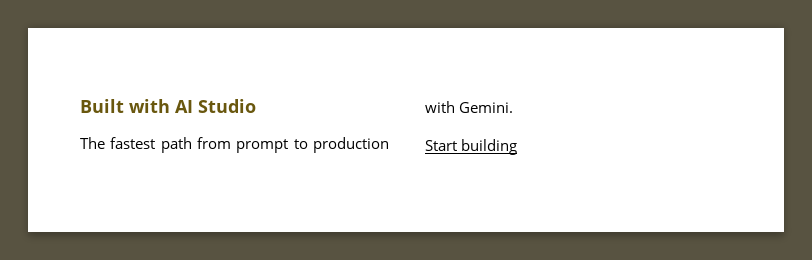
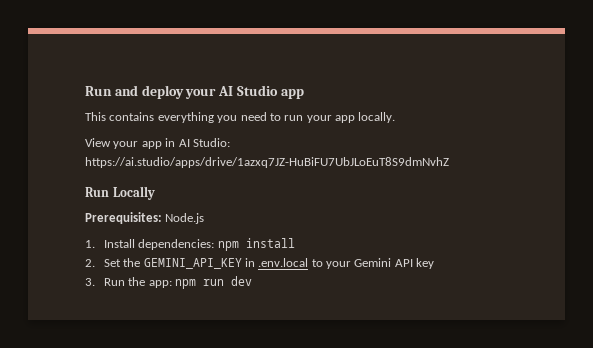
- Built with AI Studio
- The fastest path from prompt to production with Gemini.
- Start building
+ Run and deploy your AI Studio app
+ This contains everything you need to run your app locally.
+ View your app in AI Studio: https://ai.studio/apps/drive/1azxq7JZ-HuBiFU7UbJLoEuT8S9dmNvhZ
+ Run Locally
+ Prerequisites: Node.js
+ 1. Install dependencies: npm install
+ 2. Set the GEMINI_API_KEY in .env.local to your Gemini API key
+ 3. Run the app: npm run dev

